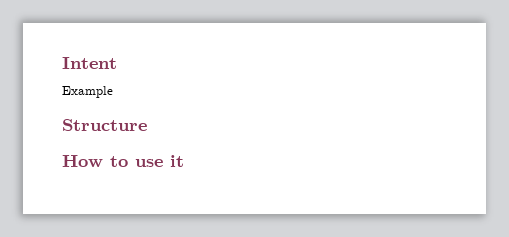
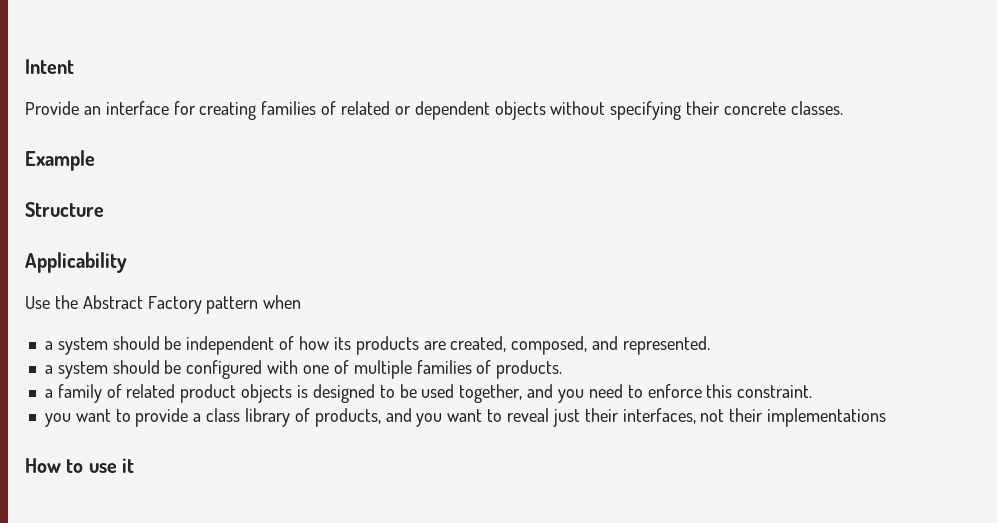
+ Provide an interface for creating families of related or dependent objects without specifying their concrete classes.
  Example
  Structure
+ Applicability
+ Use the Abstract Factory pattern when
+ a system should be independent of how its products are created, composed, and represented.
+ a system should be configured with one of multiple families of products.
+ a family of related product objects is designed to be used together, and you need to enforce this constraint.
+ you want to provide a class library of products, and you want to reveal just their interfaces, not their implementations

